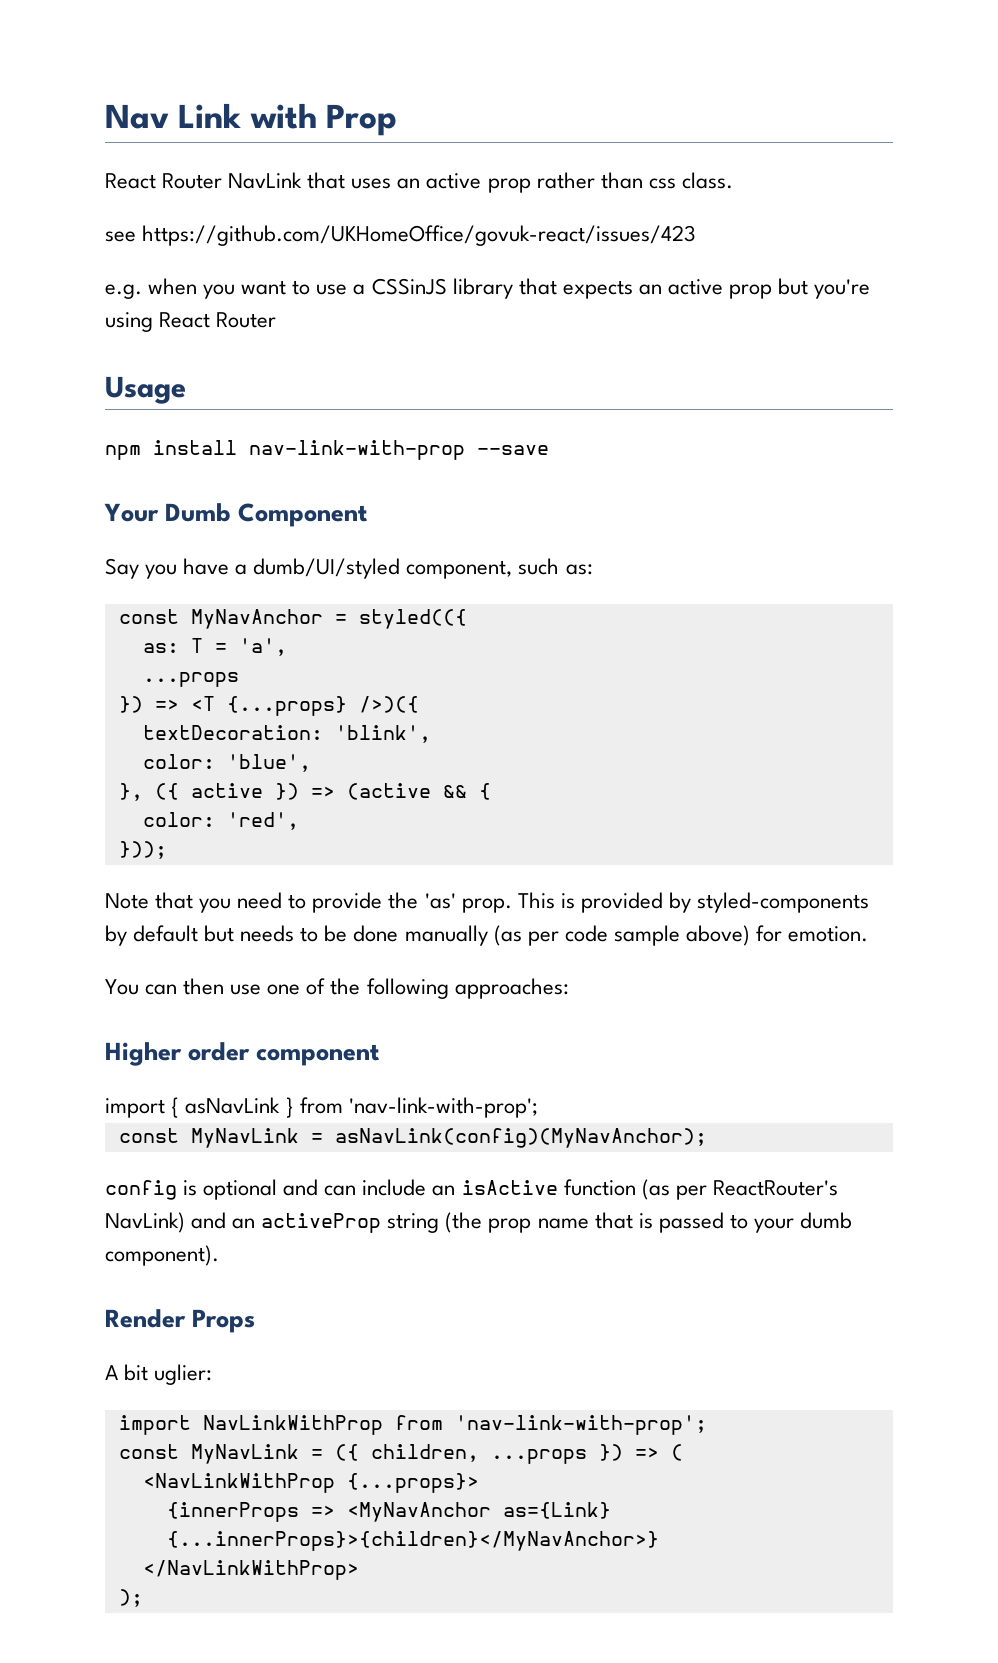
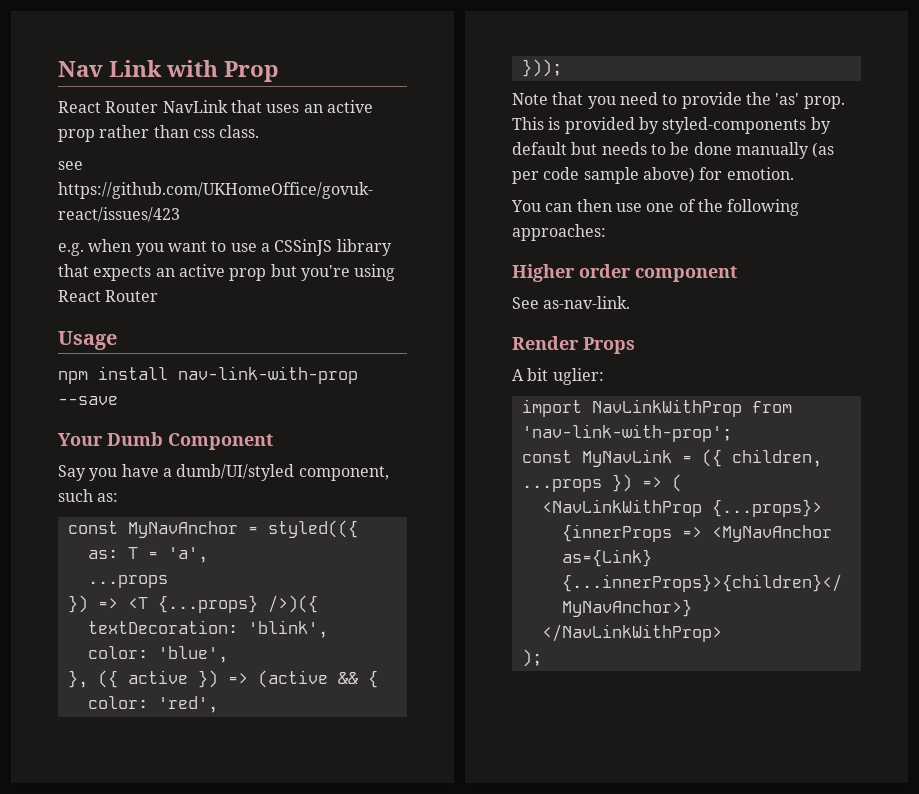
- import { asNavLink } from 'nav-link-with-prop';
- const MyNavLink = asNavLink(config)(MyNavAnchor);
- config is optional and can include an isActive function (as per ReactRouter's NavLink) and an activeProp string (the prop name that is passed to your dumb component).
+ See as-nav-link.

